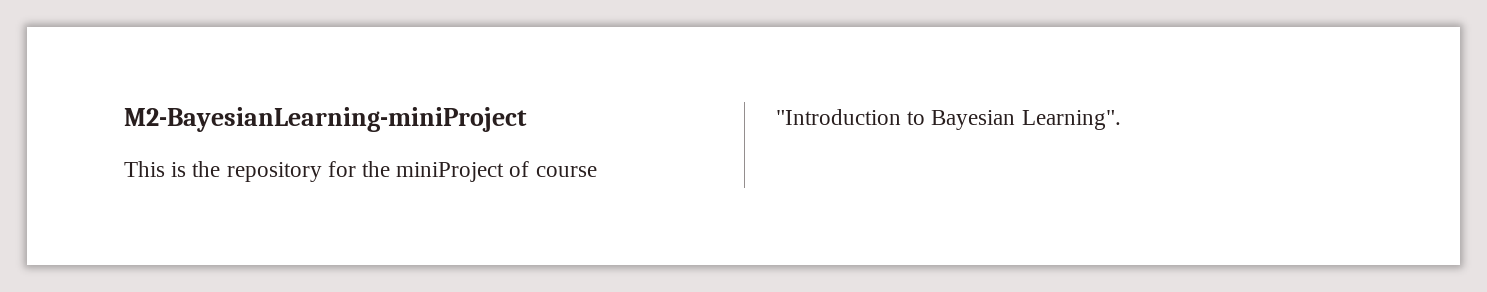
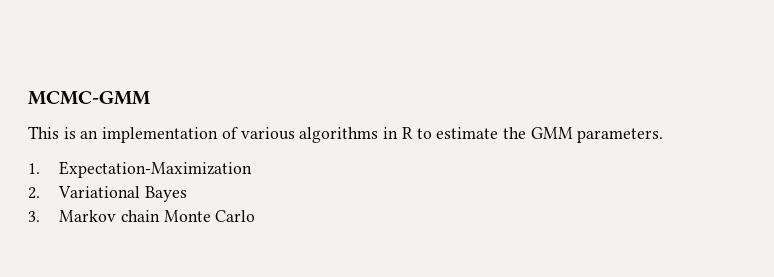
- M2-BayesianLearning-miniProject
+ MCMC-GMM
- This is the repository for the miniProject of course "Introduction to Bayesian Learning".
+ This is an implementation of various algorithms in R to estimate the GMM parameters.
+ 1. Expectation-Maximization
+ 2. Variational Bayes
+ 3. Markov chain Monte Carlo

